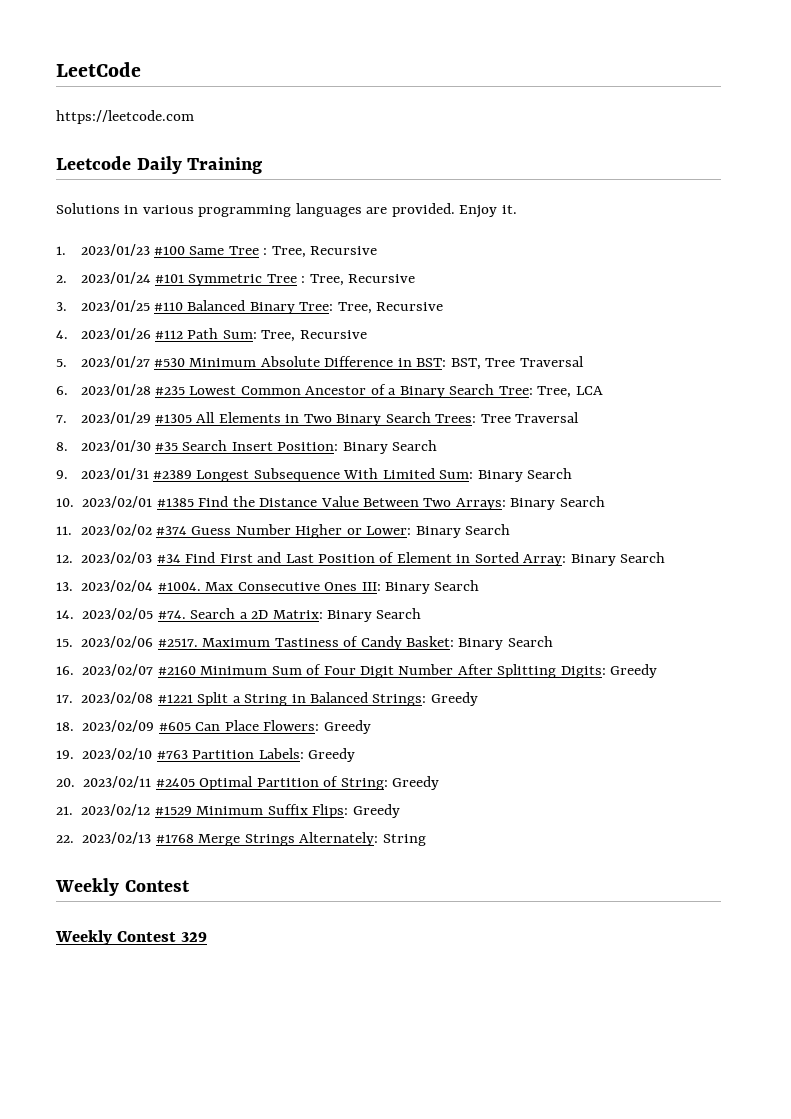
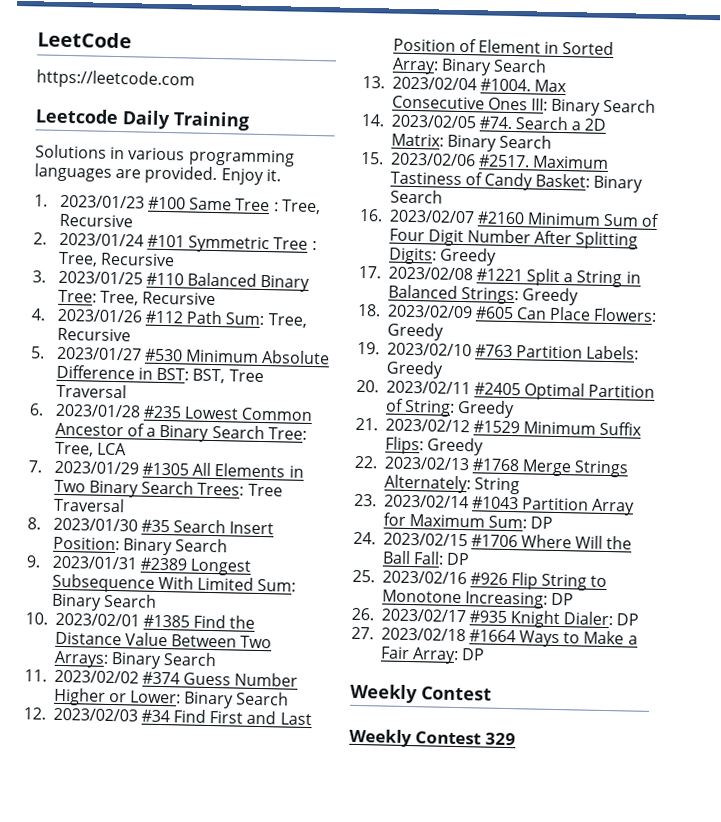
+ 23. 2023/02/14 #1043 Partition Array for Maximum Sum: DP
+ 24. 2023/02/15 #1706 Where Will the Ball Fall: DP
+ 25. 2023/02/16 #926 Flip String to Monotone Increasing: DP
+ 26. 2023/02/17 #935 Knight Dialer: DP
+ 27. 2023/02/18 #1664 Ways to Make a Fair Array: DP

